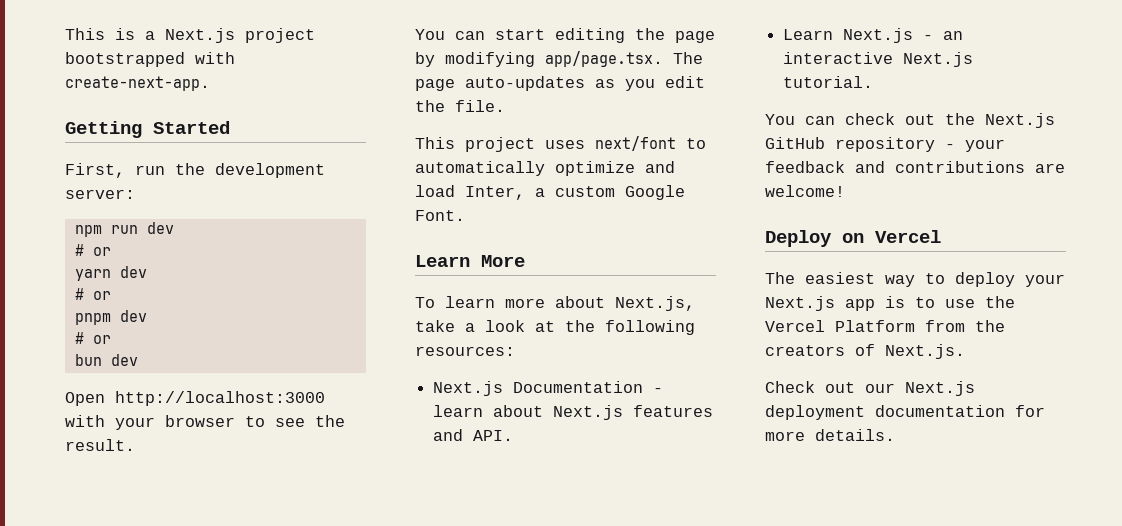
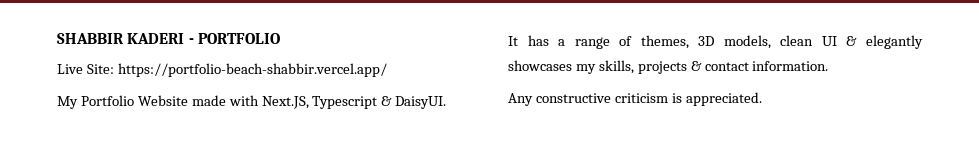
- This is a Next.js project bootstrapped with create-next-app.
- Getting Started
- First, run the development server:
- npm run dev
- # or
- yarn dev
- # or
- pnpm dev
- # or
- bun dev
- Open http://localhost:3000 with your browser to see the result.
- You can start editing the page by modifying app/page.tsx. The page auto-updates as you edit the file.
- This project uses next/font to automatically optimize and load Inter, a custom Google Font.
- Learn More
- To learn more about Next.js, take a look at the following resources:
- Next.js Documentation - learn about Next.js features and API.
- Learn Next.js - an interactive Next.js tutorial.
- You can check out the Next.js GitHub repository - your feedback and contributions are welcome!
- Deploy on Vercel
- The easiest way to deploy your Next.js app is to use the Vercel Platform from the creators of Next.js.
- Check out our Next.js deployment documentation for more details.
+ SHABBIR KADERI - PORTFOLIO
+ Live Site: https://portfolio-beach-shabbir.vercel.app/
+ My Portfolio Website made with Next.JS, Typescript & DaisyUI.
+ It has a range of themes, 3D models, clean UI & elegantly showcases my skills, projects & contact information.
+ Any constructive criticism is appreciated.

